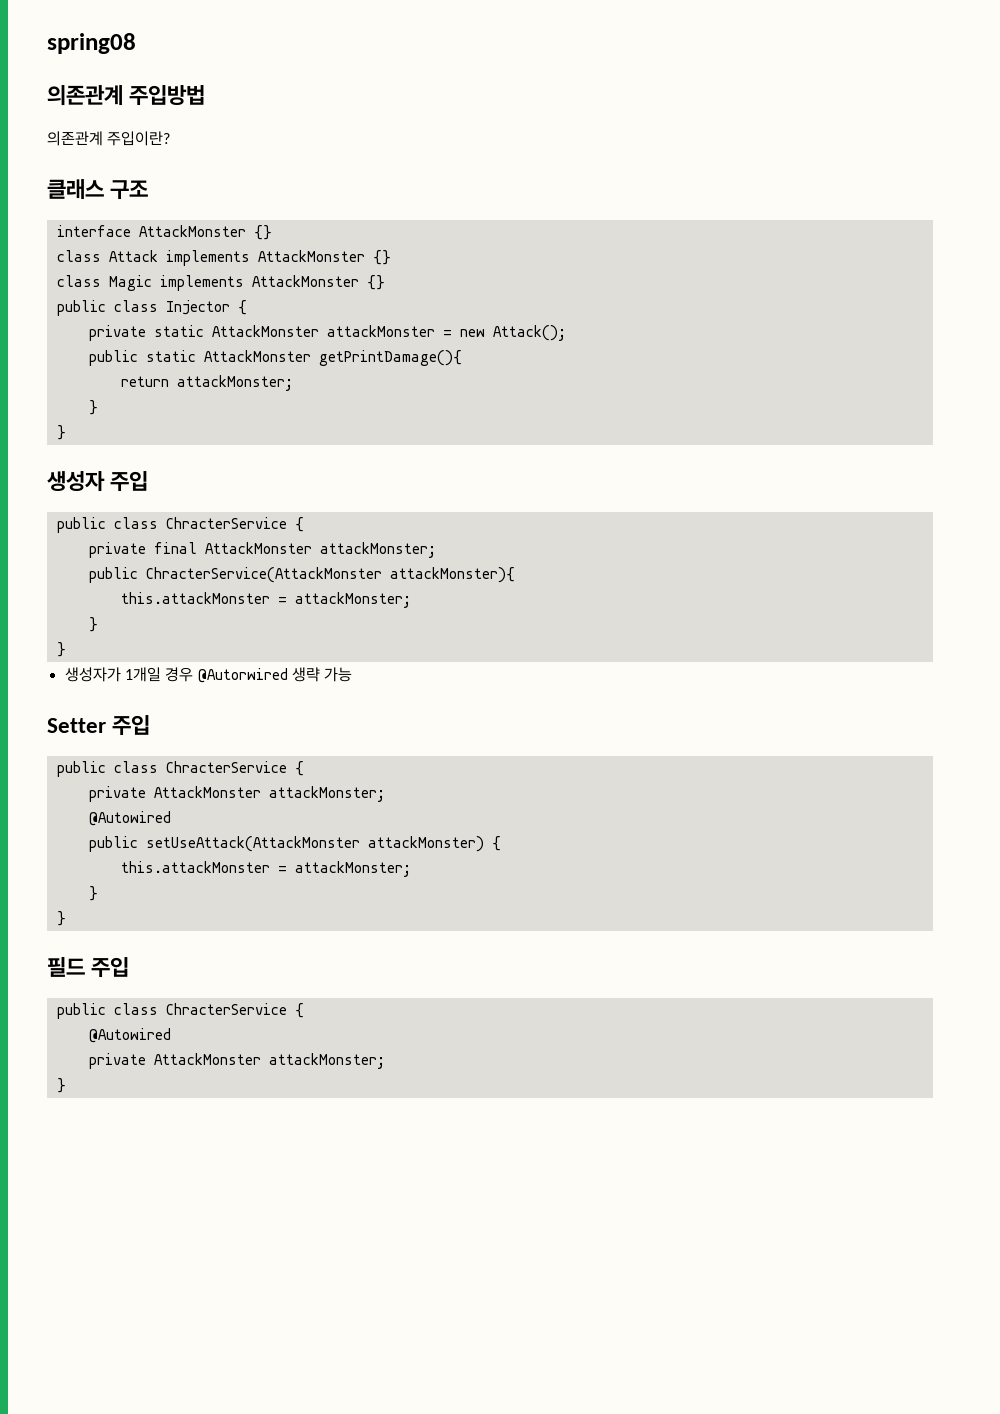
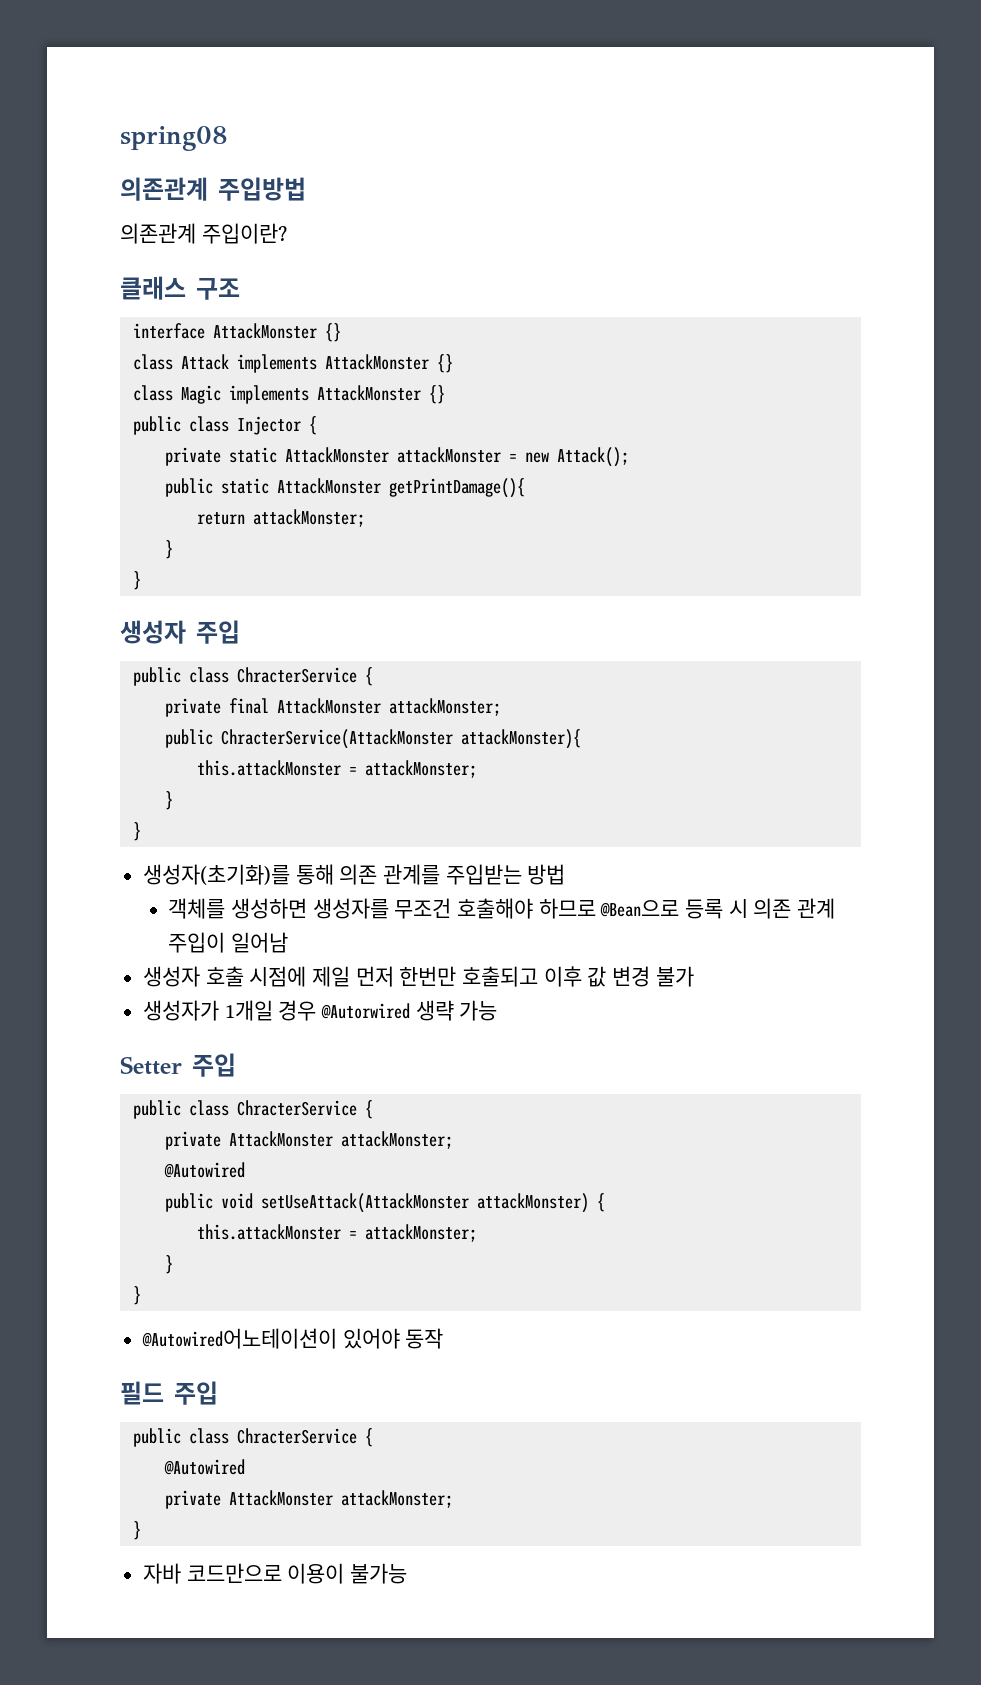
+ 생성자(초기화)를 통해 의존 관계를 주입받는 방법
+ 객체를 생성하면 생성자를 무조건 호출해야 하므로 @Bean으로 등록 시 의존 관계 주입이 일어남
+ 생성자 호출 시점에 제일 먼저 한번만 호출되고 이후 값 변경 불가
- public setUseAttack(AttackMonster attackMonster) {
+ public void setUseAttack(AttackMonster attackMonster) {
+ @Autowired어노테이션이 있어야 동작
+ 자바 코드만으로 이용이 불가능

